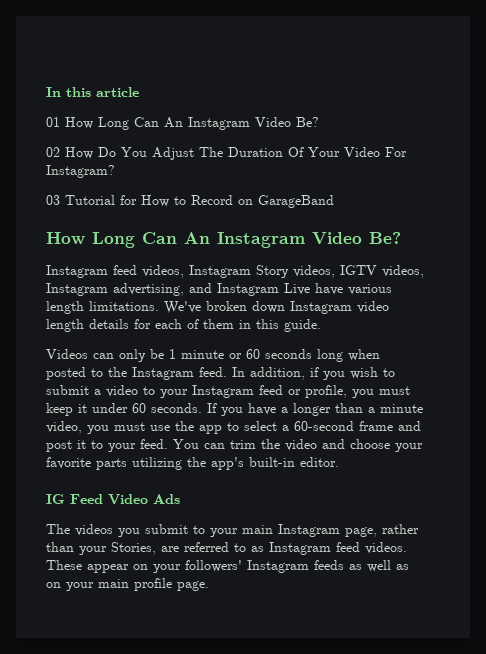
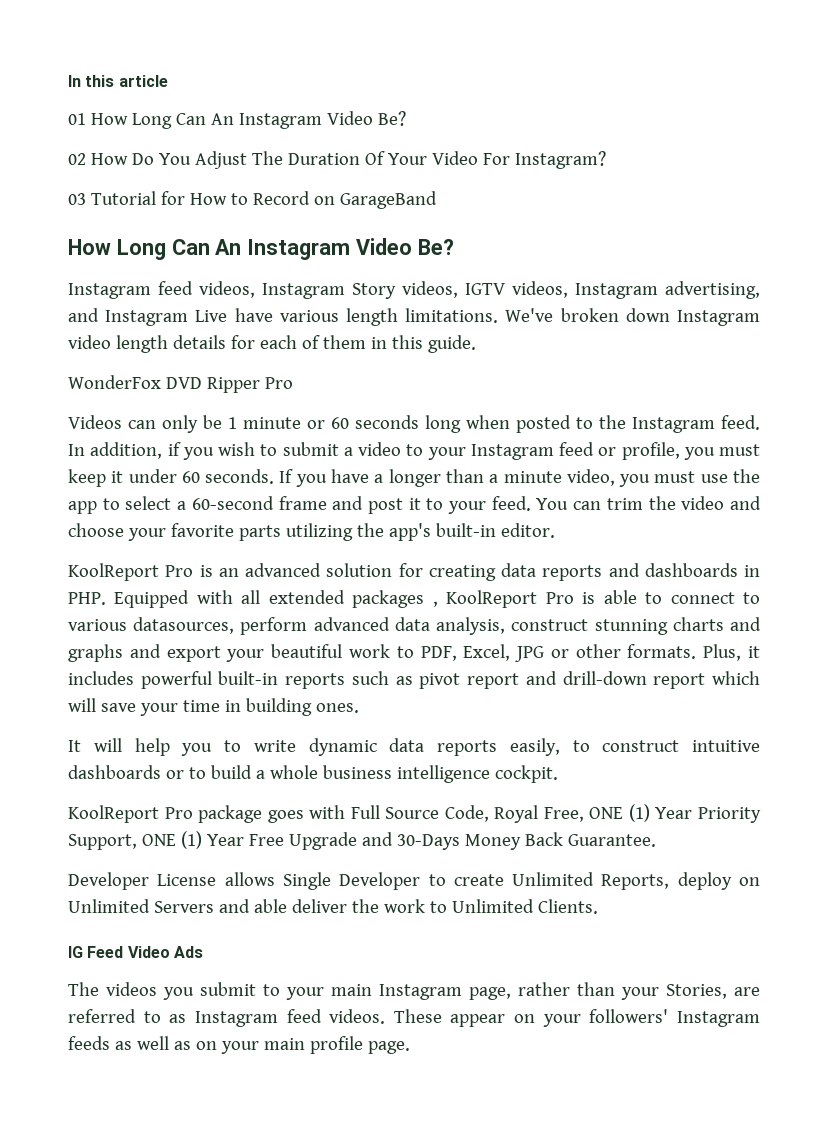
+ WonderFox DVD Ripper Pro
+ KoolReport Pro is an advanced solution for creating data reports and dashboards in PHP. Equipped with all extended packages , KoolReport Pro is able to connect to various datasources, perform advanced data analysis, construct stunning charts and graphs and export your beautiful work to PDF, Excel, JPG or other formats. Plus, it includes powerful built-in reports such as pivot report and drill-down report which will save your time in building ones.
+ It will help you to write dynamic data reports easily, to construct intuitive dashboards or to build a whole business intelligence cockpit.
+ KoolReport Pro package goes with Full Source Code, Royal Free, ONE (1) Year Priority Support, ONE (1) Year Free Upgrade and 30-Days Money Back Guarantee.
+ Developer License allows Single Developer to create Unlimited Reports, deploy on Unlimited Servers and able deliver the work to Unlimited Clients.

